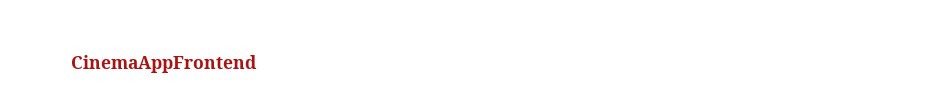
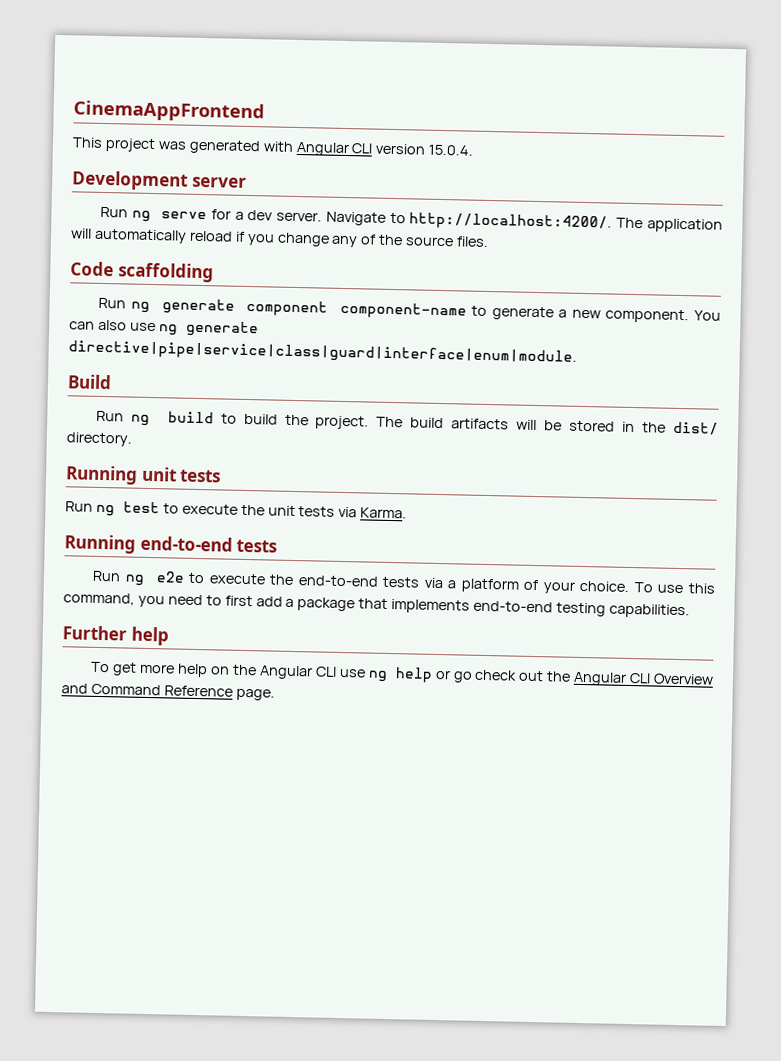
+ This project was generated with Angular CLI version 15.0.4.
+ Development server
+ Run ng serve for a dev server. Navigate to http://localhost:4200/. The application will automatically reload if you change any of the source files.
+ Code scaffolding
+ Run ng generate component component-name to generate a new component. You can also use ng generate directive|pipe|service|class|guard|interface|enum|module.
+ Build
+ Run ng build to build the project. The build artifacts will be stored in the dist/ directory.
+ Running unit tests
+ Run ng test to execute the unit tests via Karma.
+ Running end-to-end tests
+ Run ng e2e to execute the end-to-end tests via a platform of your choice. To use this command, you need to first add a package that implements end-to-end testing capabilities.
+ Further help
+ To get more help on the Angular CLI use ng help or go check out the Angular CLI Overview and Command Reference page.

